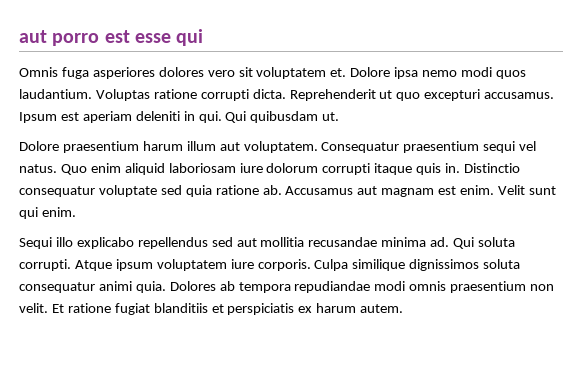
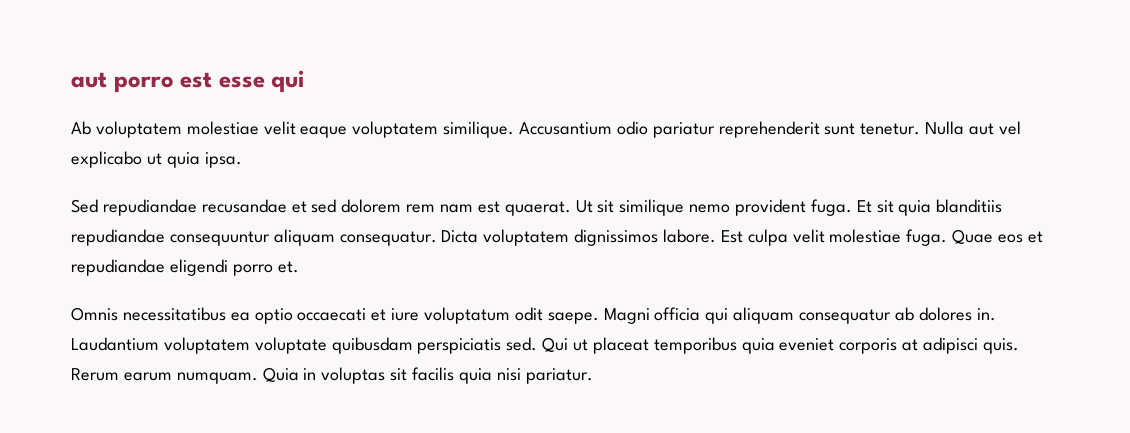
- Omnis fuga asperiores dolores vero sit voluptatem et. Dolore ipsa nemo modi quos laudantium. Voluptas ratione corrupti dicta. Reprehenderit ut quo excepturi accusamus. Ipsum est aperiam deleniti in qui. Qui quibusdam ut.
- Dolore praesentium harum illum aut voluptatem. Consequatur praesentium sequi vel natus. Quo enim aliquid laboriosam iure dolorum corrupti itaque quis in. Distinctio consequatur voluptate sed quia ratione ab. Accusamus aut magnam est enim. Velit sunt qui enim.
- Sequi illo explicabo repellendus sed aut mollitia recusandae minima ad. Qui soluta corrupti. Atque ipsum voluptatem iure corporis. Culpa similique dignissimos soluta consequatur animi quia. Dolores ab tempora repudiandae modi omnis praesentium non velit. Et ratione fugiat blanditiis et perspiciatis ex harum autem.
+ Ab voluptatem molestiae velit eaque voluptatem similique. Accusantium odio pariatur reprehenderit sunt tenetur. Nulla aut vel explicabo ut quia ipsa.
+ Sed repudiandae recusandae et sed dolorem rem nam est quaerat. Ut sit similique nemo provident fuga. Et sit quia blanditiis repudiandae consequuntur aliquam consequatur. Dicta voluptatem dignissimos labore. Est culpa velit molestiae fuga. Quae eos et repudiandae eligendi porro et.
+ Omnis necessitatibus ea optio occaecati et iure voluptatum odit saepe. Magni officia qui aliquam consequatur ab dolores in. Laudantium voluptatem voluptate quibusdam perspiciatis sed. Qui ut placeat temporibus quia eveniet corporis at adipisci quis. Rerum earum numquam. Quia in voluptas sit facilis quia nisi pariatur.

